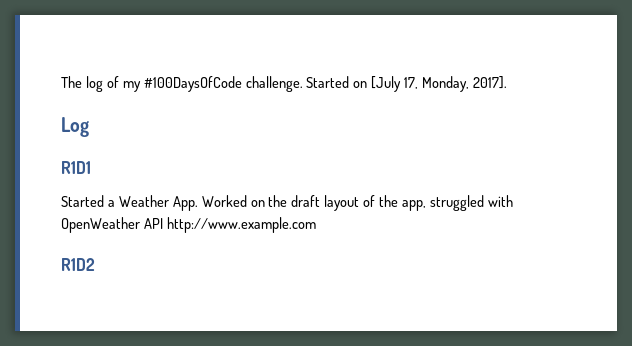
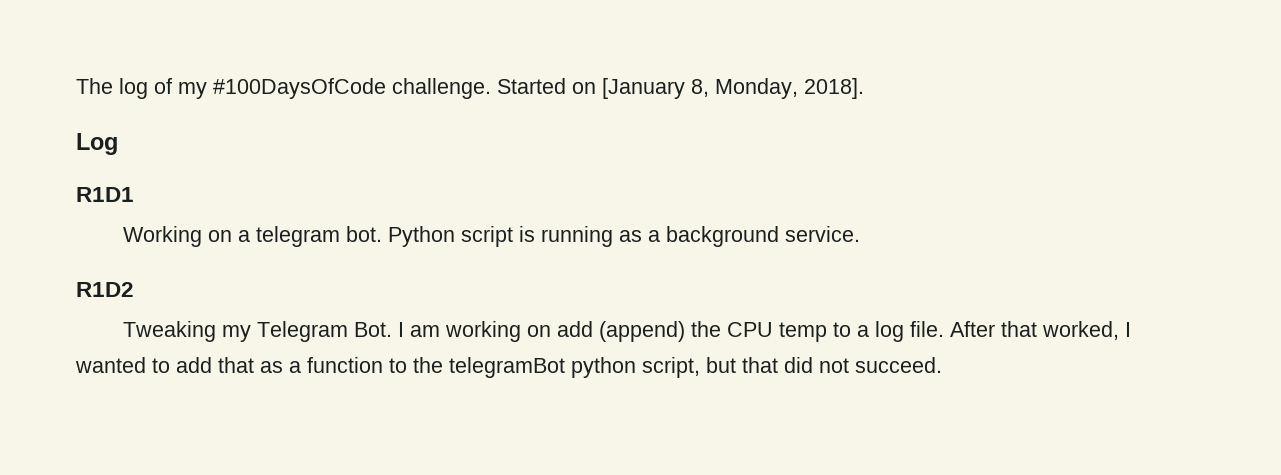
- Started on [July 17, Monday, 2017].
+ Started on [January 8, Monday, 2018].
  Log
  R1D1
- Started a Weather App. Worked on the draft layout of the app, struggled with OpenWeather API http://www.example.com
+ Working on a telegram bot. Python script is running as a background service.
  R1D2
+ Tweaking my Telegram Bot. I am working on add (append) the CPU temp to a log file. After that worked, I wanted to add that as a function to the telegramBot python script, but that did not succeed.

